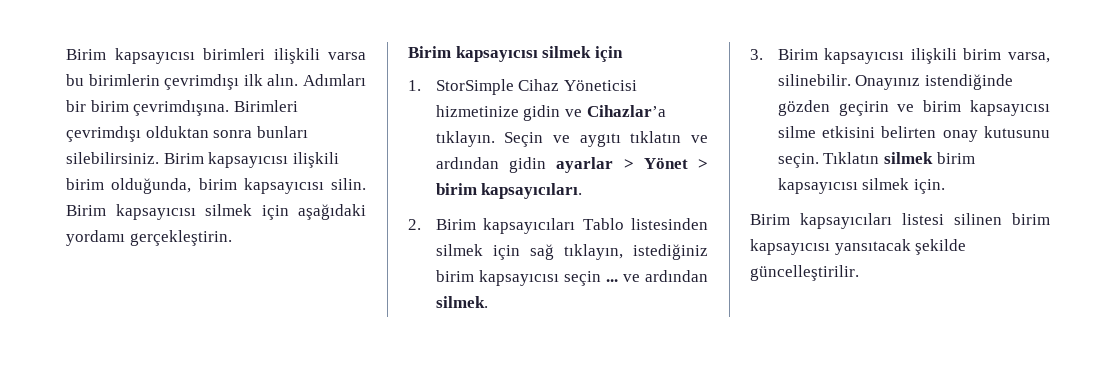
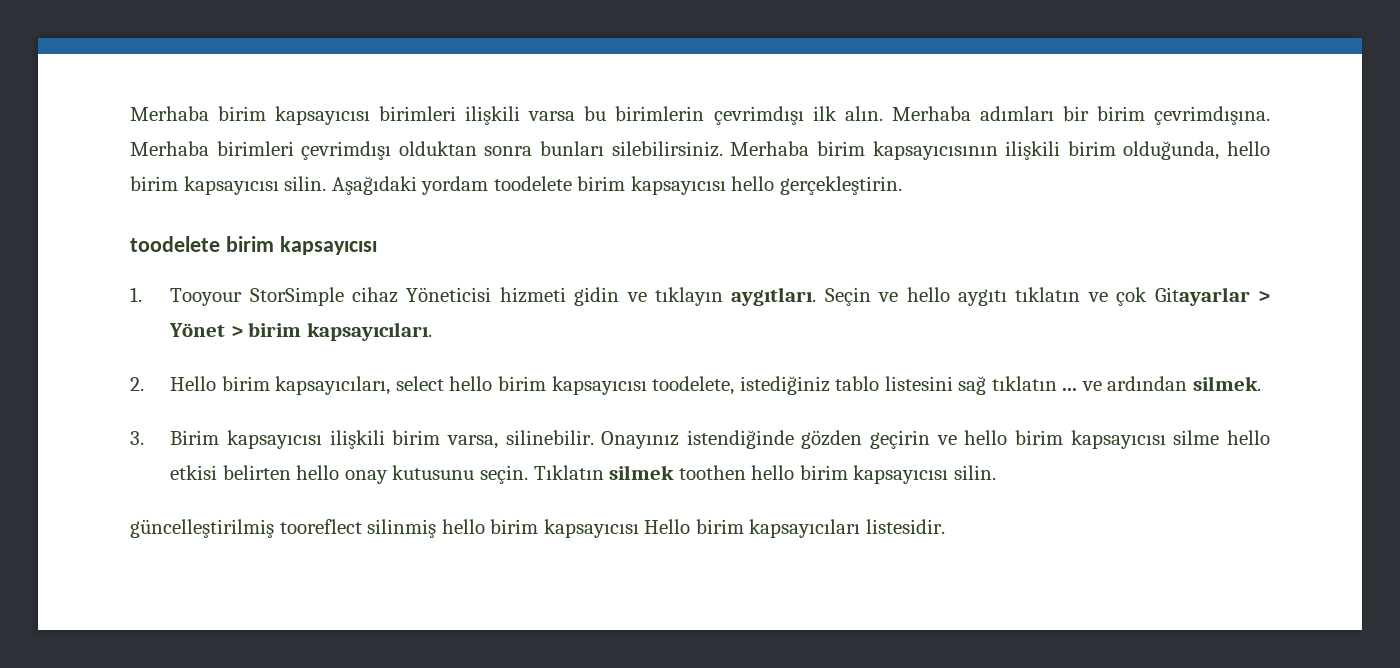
- Birim kapsayıcısı birimleri ilişkili varsa bu birimlerin çevrimdışı ilk alın.
+ Merhaba birim kapsayıcısı birimleri ilişkili varsa bu birimlerin çevrimdışı ilk alın.
- Adımları bir birim çevrimdışına.
+ Merhaba adımları bir birim çevrimdışına.
- Birimleri çevrimdışı olduktan sonra bunları silebilirsiniz.
+ Merhaba birimleri çevrimdışı olduktan sonra bunları silebilirsiniz.
- Birim kapsayıcısı ilişkili birim olduğunda, birim kapsayıcısı silin. Birim kapsayıcısı silmek için aşağıdaki yordamı gerçekleştirin.
- Birim kapsayıcısı silmek için
+ Merhaba birim kapsayıcısının ilişkili birim olduğunda, hello birim kapsayıcısı silin. Aşağıdaki yordam toodelete birim kapsayıcısı hello gerçekleştirin.
+ toodelete birim kapsayıcısı
- 1. StorSimple Cihaz Yöneticisi hizmetinize gidin ve Cihazlar’a tıklayın.
+ 1. Tooyour StorSimple cihaz Yöneticisi hizmeti gidin ve tıklayın aygıtları.
- Seçin ve aygıtı tıklatın ve ardından gidin ayarlar > Yönet > birim kapsayıcıları.
+ Seçin ve hello aygıtı tıklatın ve çok Gitayarlar > Yönet > birim kapsayıcıları.
- 2. Birim kapsayıcıları Tablo listesinden silmek için sağ tıklayın, istediğiniz birim kapsayıcısı seçin ... ve ardından silmek.
+ 2. Hello birim kapsayıcıları, select hello birim kapsayıcısı toodelete, istediğiniz tablo listesini sağ tıklatın ... ve ardından silmek.
- Onayınız istendiğinde gözden geçirin ve birim kapsayıcısı silme etkisini belirten onay kutusunu seçin.
+ Onayınız istendiğinde gözden geçirin ve hello birim kapsayıcısı silme hello etkisi belirten hello onay kutusunu seçin.
- Tıklatın silmek birim kapsayıcısı silmek için.
- Birim kapsayıcıları listesi silinen birim kapsayıcısı yansıtacak şekilde güncelleştirilir.
+ Tıklatın silmek toothen hello birim kapsayıcısı silin.
+ güncelleştirilmiş tooreflect silinmiş hello birim kapsayıcısı Hello birim kapsayıcıları listesidir.

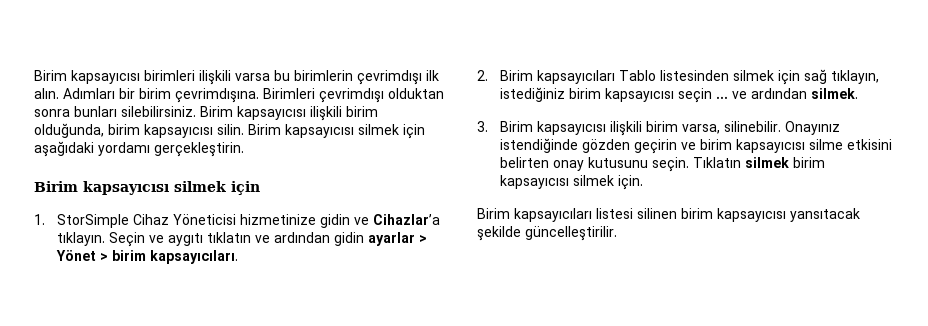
- Merhaba birim kapsayıcısı birimleri ilişkili varsa bu birimlerin çevrimdışı ilk alın.
+ Birim kapsayıcısı birimleri ilişkili varsa bu birimlerin çevrimdışı ilk alın.
- Merhaba adımları bir birim çevrimdışına.
+ Adımları bir birim çevrimdışına.
- Merhaba birimleri çevrimdışı olduktan sonra bunları silebilirsiniz.
+ Birimleri çevrimdışı olduktan sonra bunları silebilirsiniz.
- Merhaba birim kapsayıcısının ilişkili birim olduğunda, hello birim kapsayıcısı silin. Aşağıdaki yordam toodelete birim kapsayıcısı hello gerçekleştirin.
- toodelete birim kapsayıcısı
+ Birim kapsayıcısı ilişkili birim olduğunda, birim kapsayıcısı silin. Birim kapsayıcısı silmek için aşağıdaki yordamı gerçekleştirin.
+ Birim kapsayıcısı silmek için
- 1. Tooyour StorSimple cihaz Yöneticisi hizmeti gidin ve tıklayın aygıtları.
+ 1. StorSimple Cihaz Yöneticisi hizmetinize gidin ve Cihazlar’a tıklayın.
- Seçin ve hello aygıtı tıklatın ve çok Gitayarlar > Yönet > birim kapsayıcıları.
+ Seçin ve aygıtı tıklatın ve ardından gidin ayarlar > Yönet > birim kapsayıcıları.
- 2. Hello birim kapsayıcıları, select hello birim kapsayıcısı toodelete, istediğiniz tablo listesini sağ tıklatın ... ve ardından silmek.
+ 2. Birim kapsayıcıları Tablo listesinden silmek için sağ tıklayın, istediğiniz birim kapsayıcısı seçin ... ve ardından silmek.
- Onayınız istendiğinde gözden geçirin ve hello birim kapsayıcısı silme hello etkisi belirten hello onay kutusunu seçin.
+ Onayınız istendiğinde gözden geçirin ve birim kapsayıcısı silme etkisini belirten onay kutusunu seçin.
- Tıklatın silmek toothen hello birim kapsayıcısı silin.
- güncelleştirilmiş tooreflect silinmiş hello birim kapsayıcısı Hello birim kapsayıcıları listesidir.
+ Tıklatın silmek birim kapsayıcısı silmek için.
+ Birim kapsayıcıları listesi silinen birim kapsayıcısı yansıtacak şekilde güncelleştirilir.

